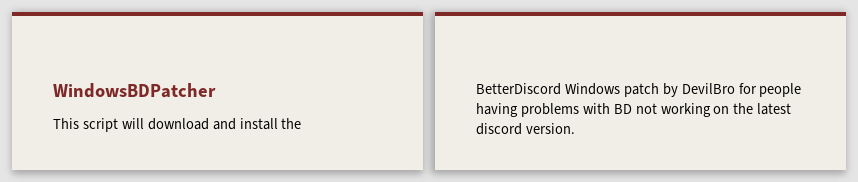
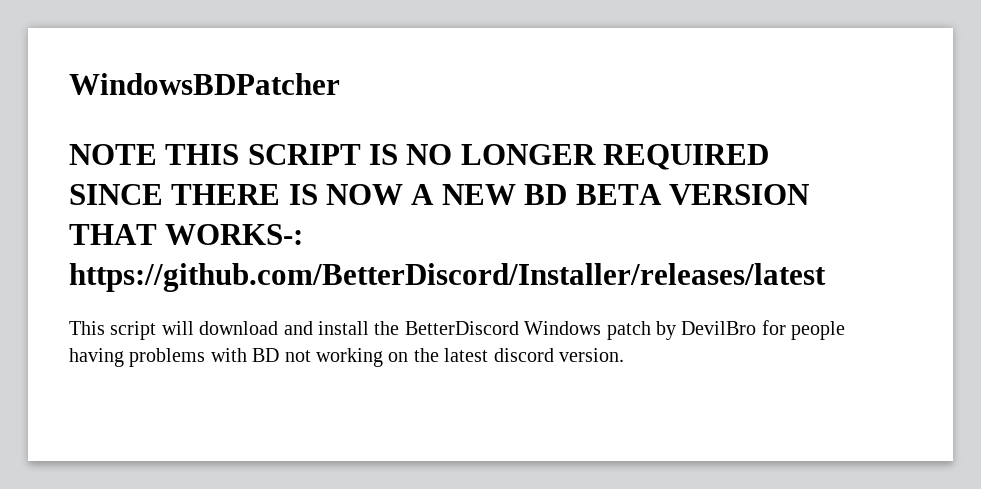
+ NOTE THIS SCRIPT IS NO LONGER REQUIRED SINCE THERE IS NOW A NEW BD BETA VERSION THAT WORKS-: https://github.com/BetterDiscord/Installer/releases/latest

